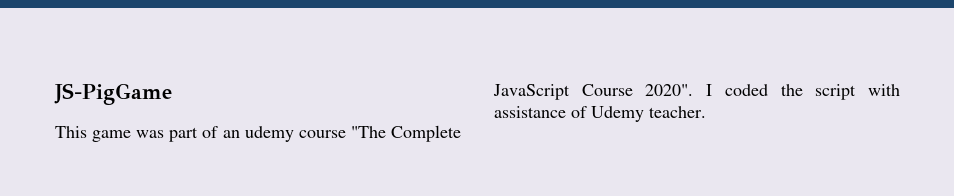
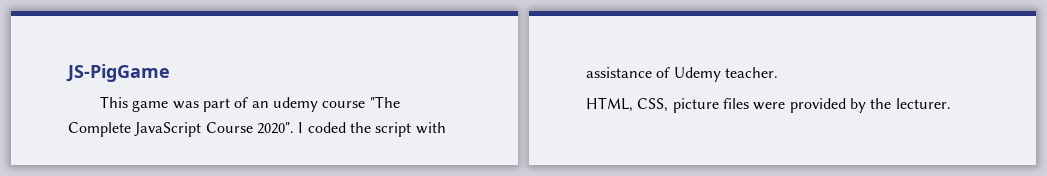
+ HTML, CSS, picture files were provided by the lecturer.

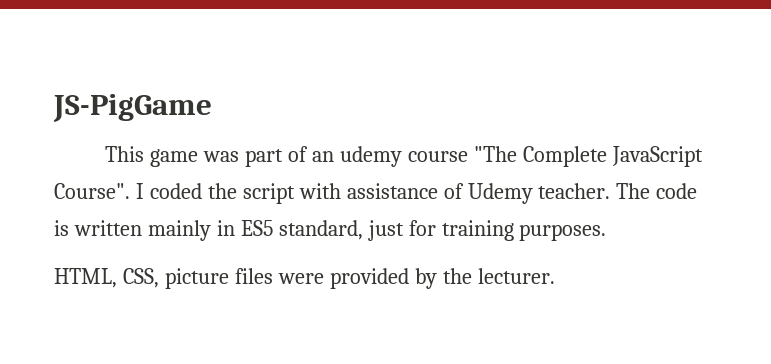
- This game was part of an udemy course "The Complete JavaScript Course 2020".
+ This game was part of an udemy course "The Complete JavaScript Course".
+ The code is written mainly in ES5 standard, just for training purposes.

